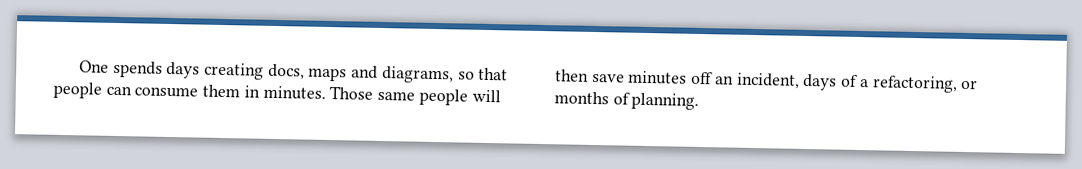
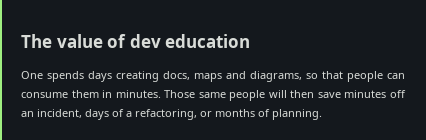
+ The value of dev education

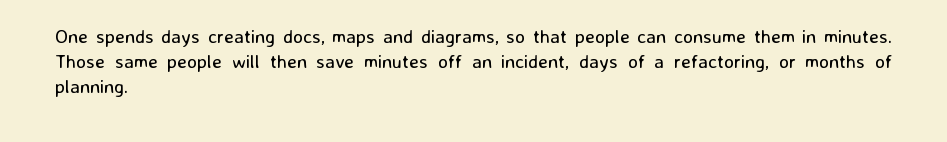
- The value of dev education

